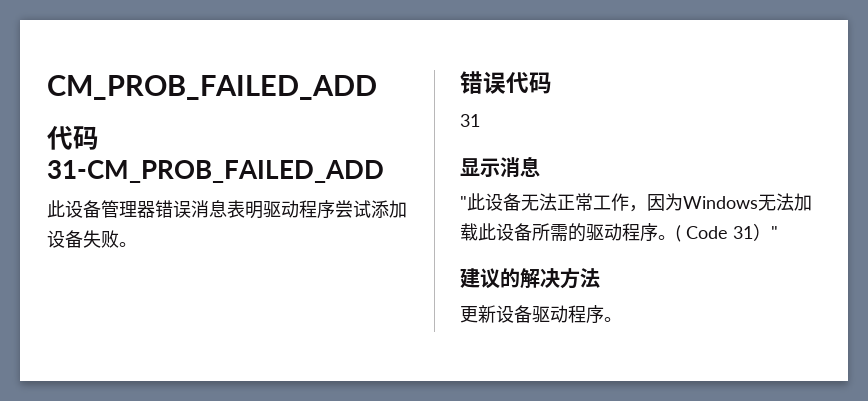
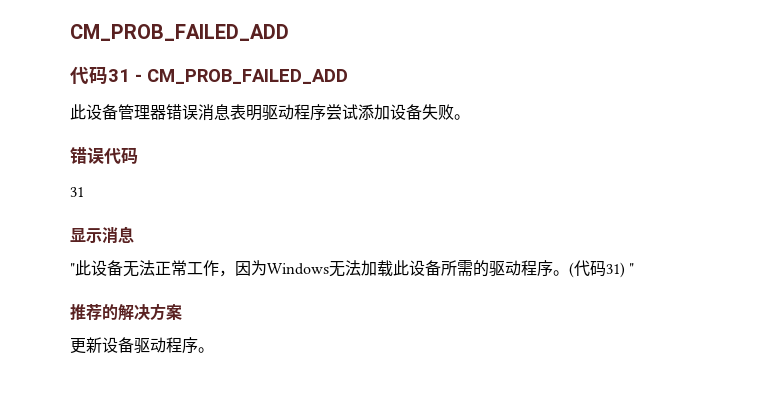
- 代码31-CM_PROB_FAILED_ADD
+ 代码31 - CM_PROB_FAILED_ADD
- ( Code 31）"
+ (代码31) "
- 建议的解决方法
+ 推荐的解决方案

